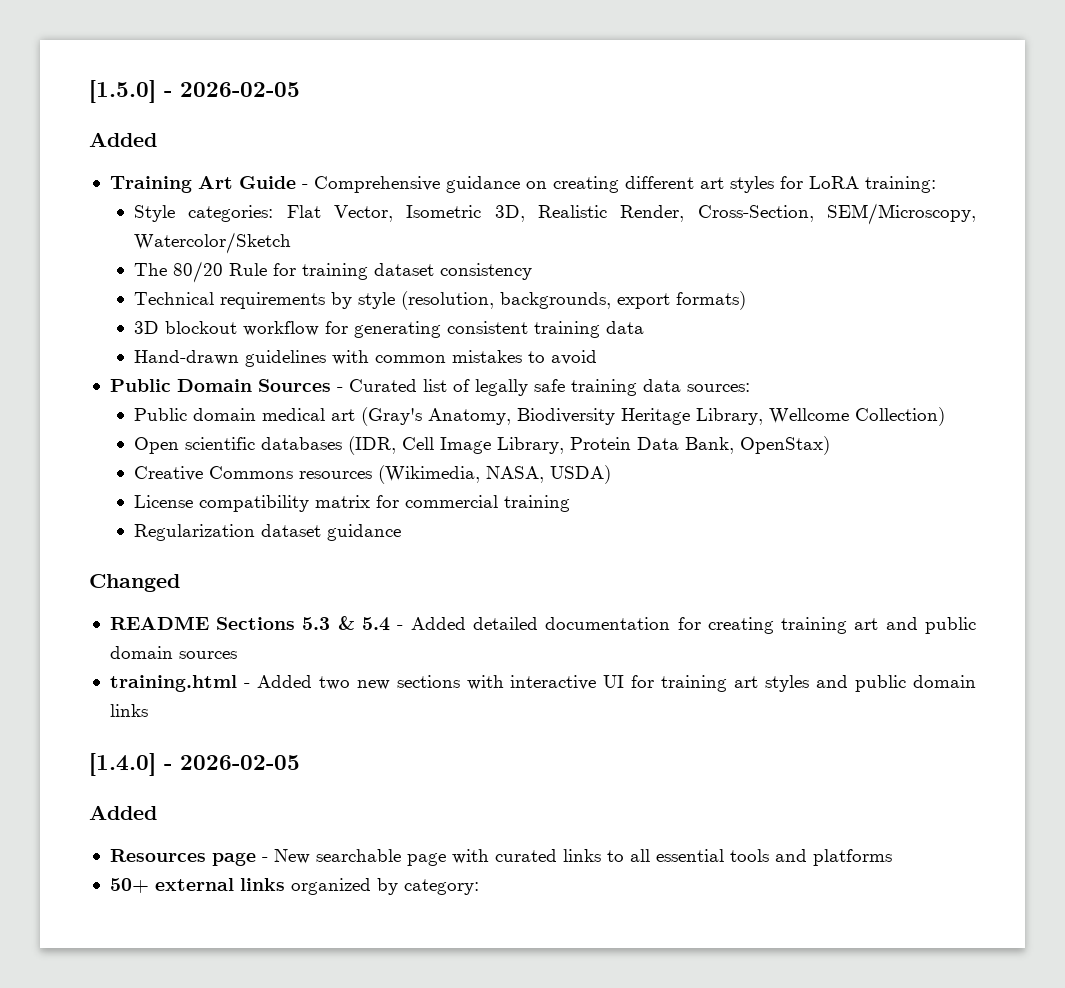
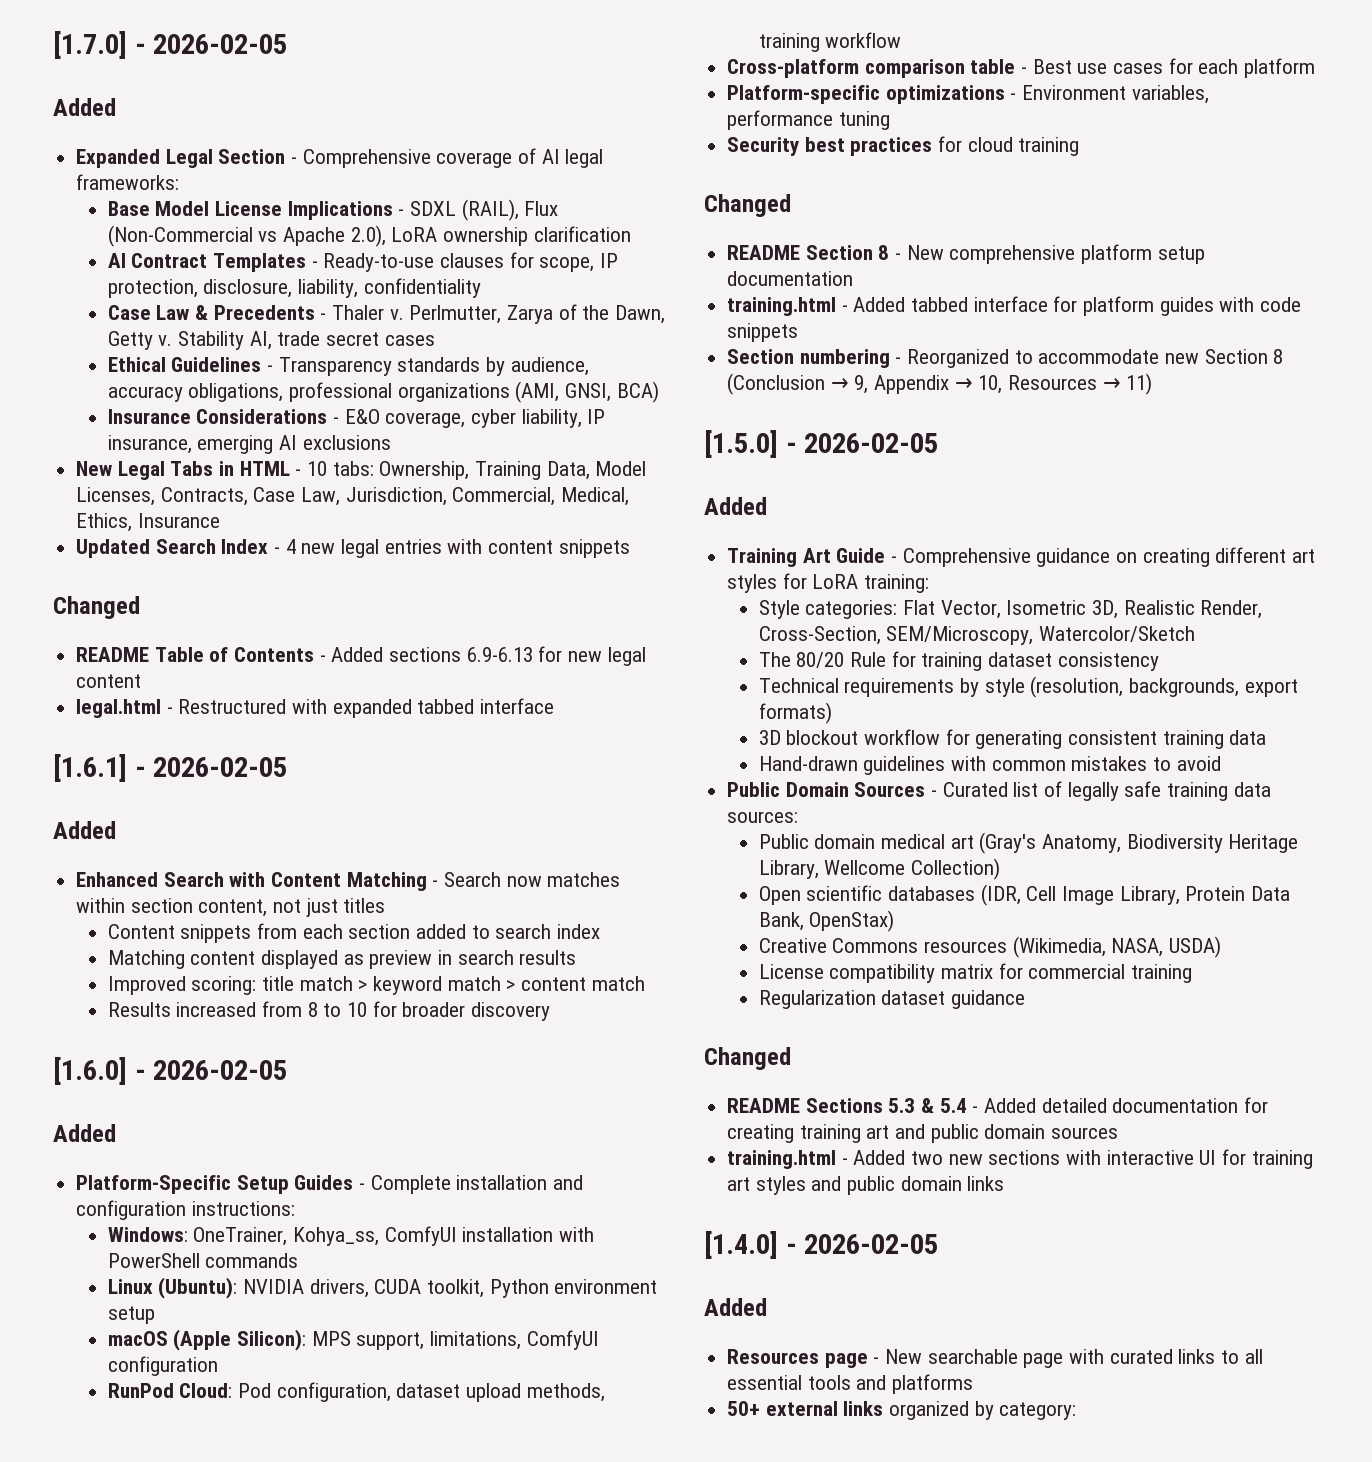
+ [1.7.0] - 2026-02-05
+ Added
+ Expanded Legal Section - Comprehensive coverage of AI legal frameworks:
+ Base Model License Implications - SDXL (RAIL), Flux (Non-Commercial vs Apache 2.0), LoRA ownership clarification
+ AI Contract Templates - Ready-to-use clauses for scope, IP protection, disclosure, liability, confidentiality
+ Case Law & Precedents - Thaler v. Perlmutter, Zarya of the Dawn, Getty v. Stability AI, trade secret cases
+ Ethical Guidelines - Transparency standards by audience, accuracy obligations, professional organizations (AMI, GNSI, BCA)
+ Insurance Considerations - E&O coverage, cyber liability, IP insurance, emerging AI exclusions
+ New Legal Tabs in HTML - 10 tabs: Ownership, Training Data, Model Licenses, Contracts, Case Law, Jurisdiction, Commercial, Medical, Ethics, Insurance
+ Updated Search Index - 4 new legal entries with content snippets
+ Changed
+ README Table of Contents - Added sections 6.9-6.13 for new legal content
+ legal.html - Restructured with expanded tabbed interface
+ [1.6.1] - 2026-02-05
+ Added
+ Enhanced Search with Content Matching - Search now matches within section content, not just titles
+ Content snippets from each section added to search index
+ Matching content displayed as preview in search results
+ Improved scoring: title match > keyword match > content match
+ Results increased from 8 to 10 for broader discovery
+ [1.6.0] - 2026-02-05
+ Added
+ Platform-Specific Setup Guides - Complete installation and configuration instructions:
+ Windows: OneTrainer, Kohya_ss, ComfyUI installation with PowerShell commands
+ Linux (Ubuntu): NVIDIA drivers, CUDA toolkit, Python environment setup
+ macOS (Apple Silicon): MPS support, limitations, ComfyUI configuration
+ RunPod Cloud: Pod configuration, dataset upload methods, training workflow
+ Cross-platform comparison table - Best use cases for each platform
+ Platform-specific optimizations - Environment variables, performance tuning
+ Security best practices for cloud training
+ Changed
+ README Section 8 - New comprehensive platform setup documentation
+ training.html - Added tabbed interface for platform guides with code snippets
+ Section numbering - Reorganized to accommodate new Section 8 (Conclusion → 9, Appendix → 10, Resources → 11)

